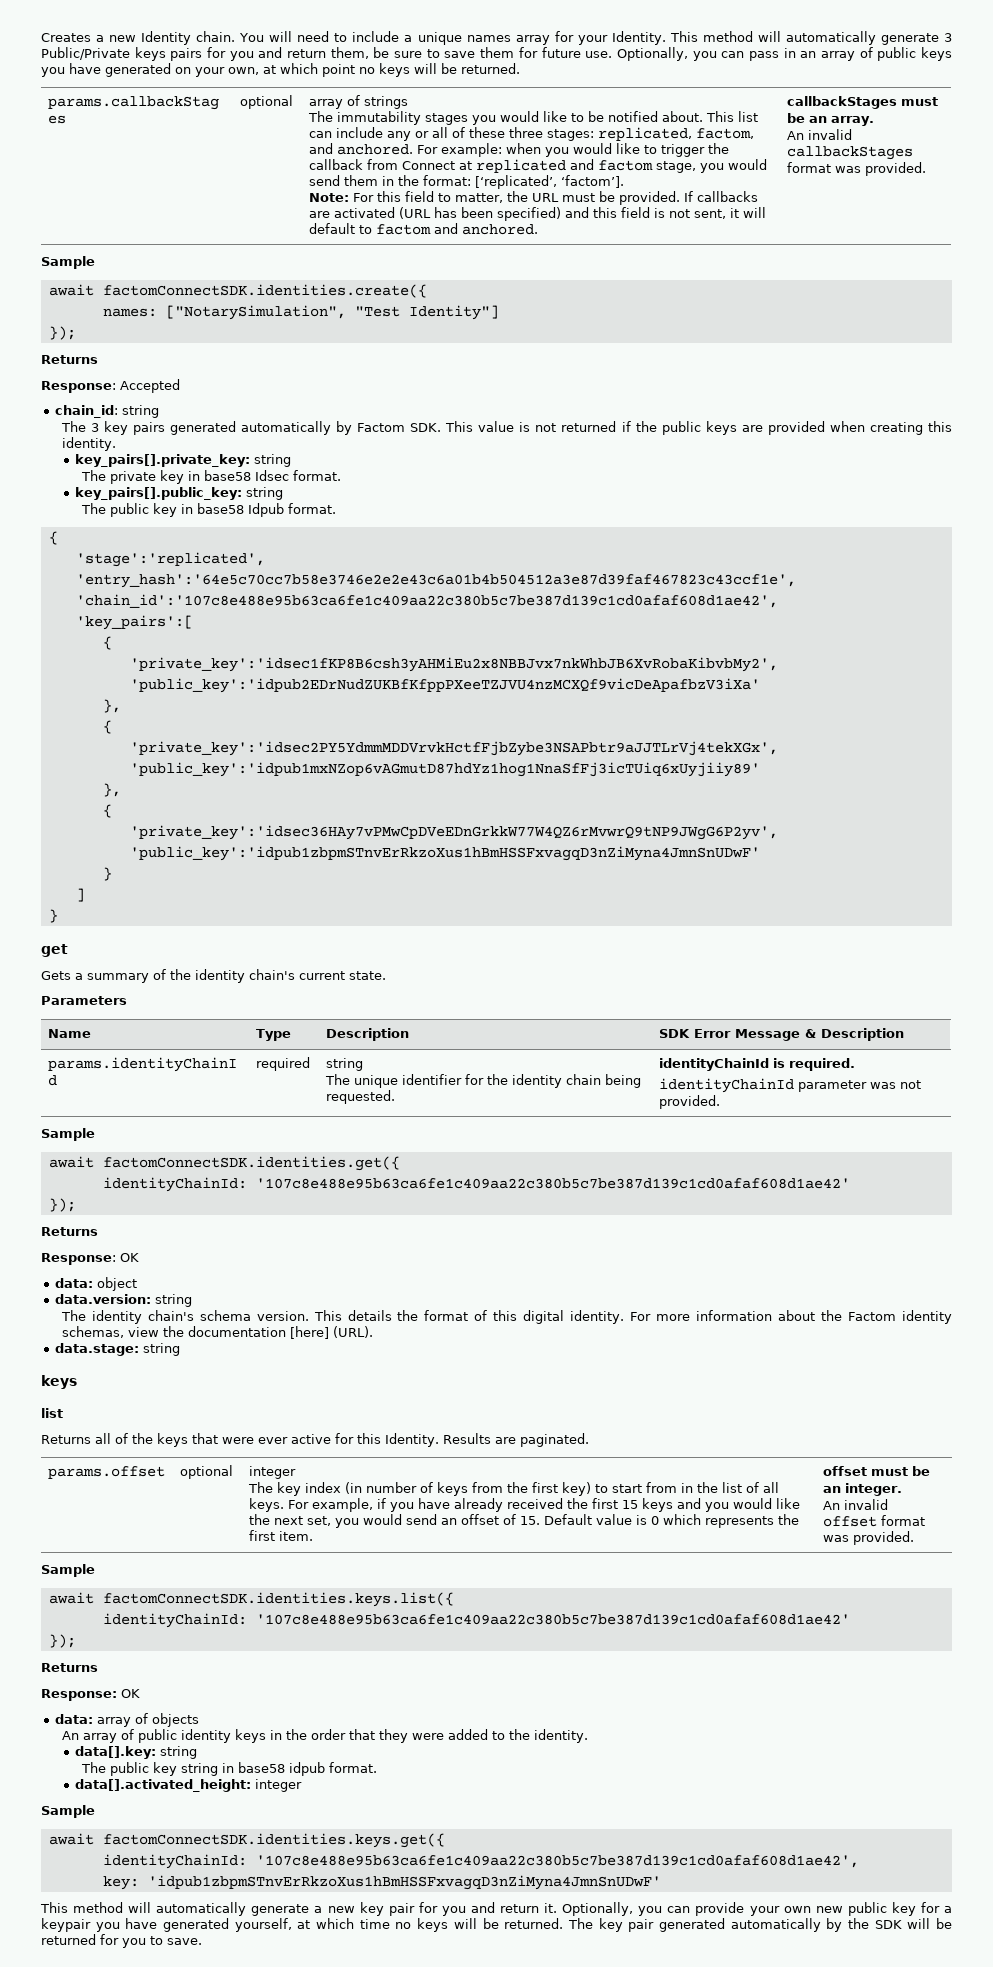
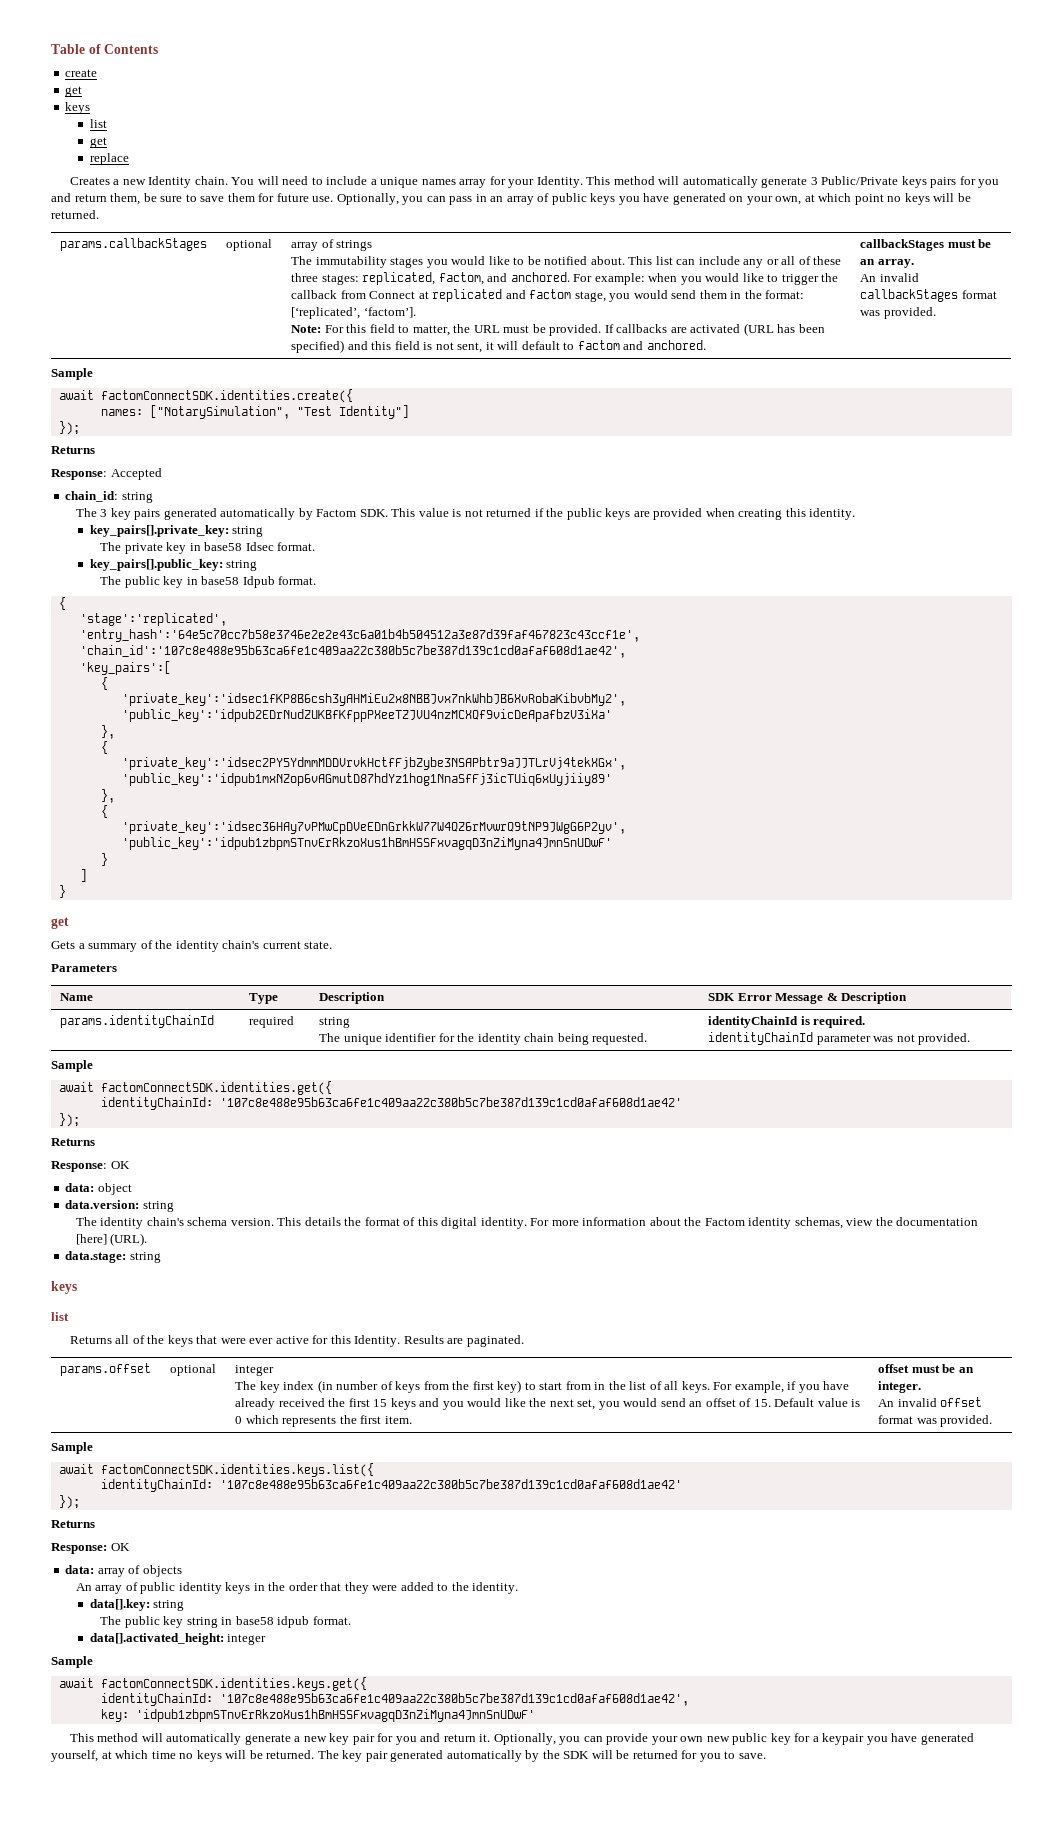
+ Table of Contents
+ create
+ get
+ keys
+ list
+ get
+ replace

